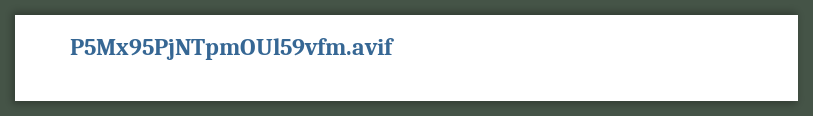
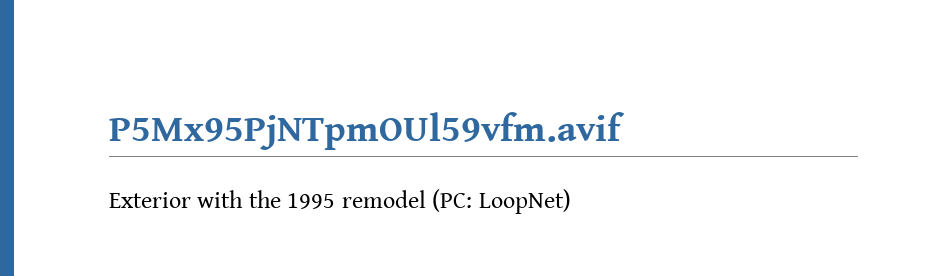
+ Exterior with the 1995 remodel (PC: LoopNet)

